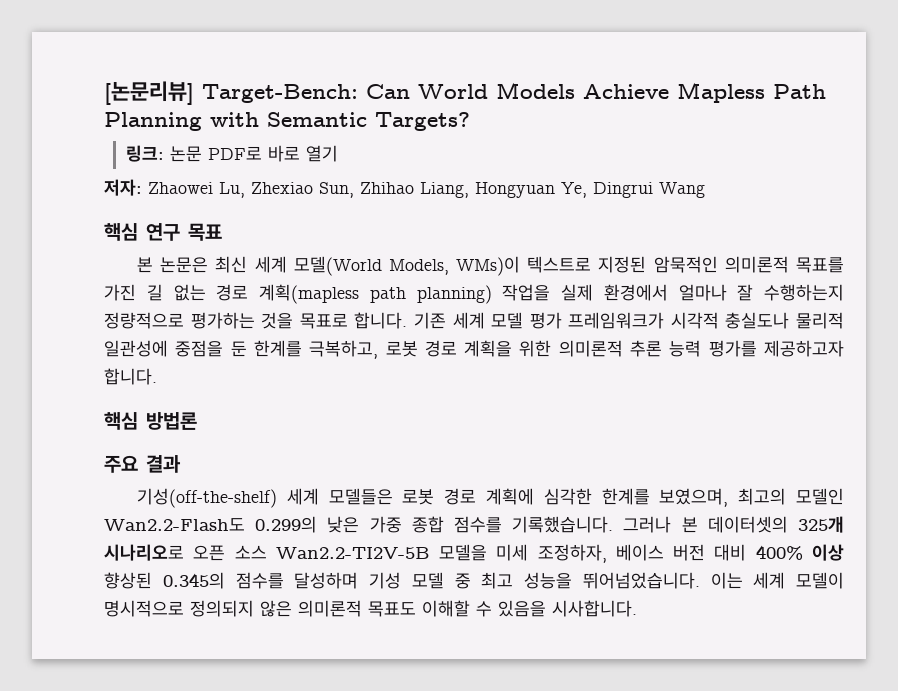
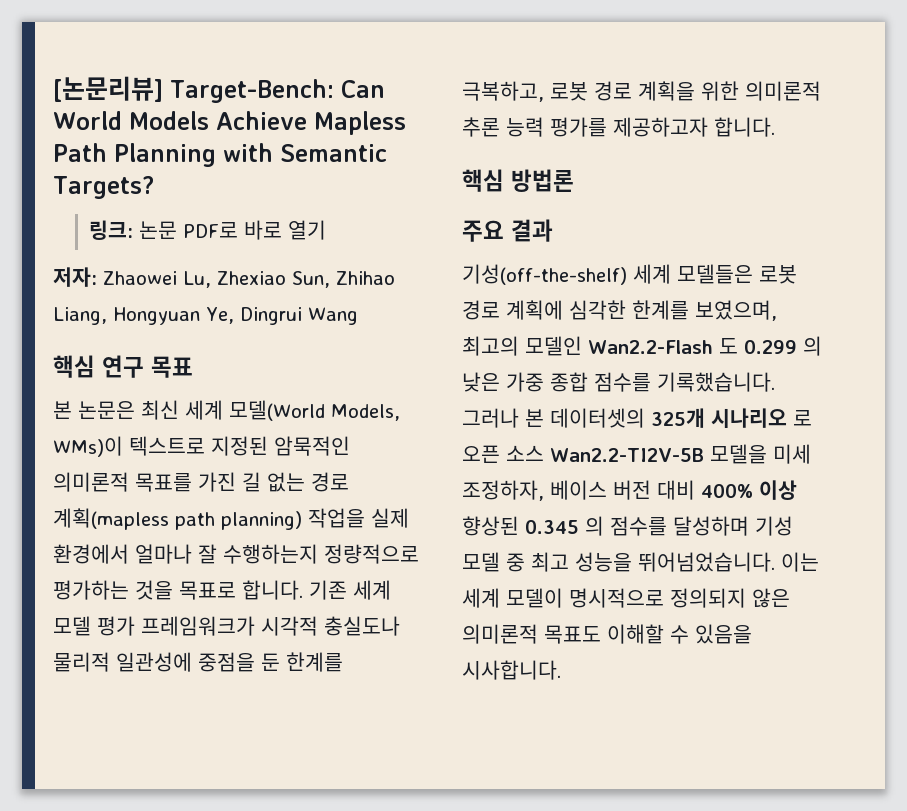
- 기성(off-the-shelf) 세계 모델들은 로봇 경로 계획에 심각한 한계를 보였으며, 최고의 모델인 Wan2.2-Flash도 0.299의 낮은 가중 종합 점수를 기록했습니다.
+ 기성(off-the-shelf) 세계 모델들은 로봇 경로 계획에 심각한 한계를 보였으며, 최고의 모델인 Wan2.2-Flash 도 0.299 의 낮은 가중 종합 점수를 기록했습니다.
- 그러나 본 데이터셋의 325개 시나리오로 오픈 소스 Wan2.2-TI2V-5B 모델을 미세 조정하자, 베이스 버전 대비 400% 이상 향상된 0.345의 점수를 달성하며 기성 모델 중 최고 성능을 뛰어넘었습니다.
+ 그러나 본 데이터셋의 325개 시나리오 로 오픈 소스 Wan2.2-TI2V-5B 모델을 미세 조정하자, 베이스 버전 대비 400% 이상 향상된 0.345 의 점수를 달성하며 기성 모델 중 최고 성능을 뛰어넘었습니다.

